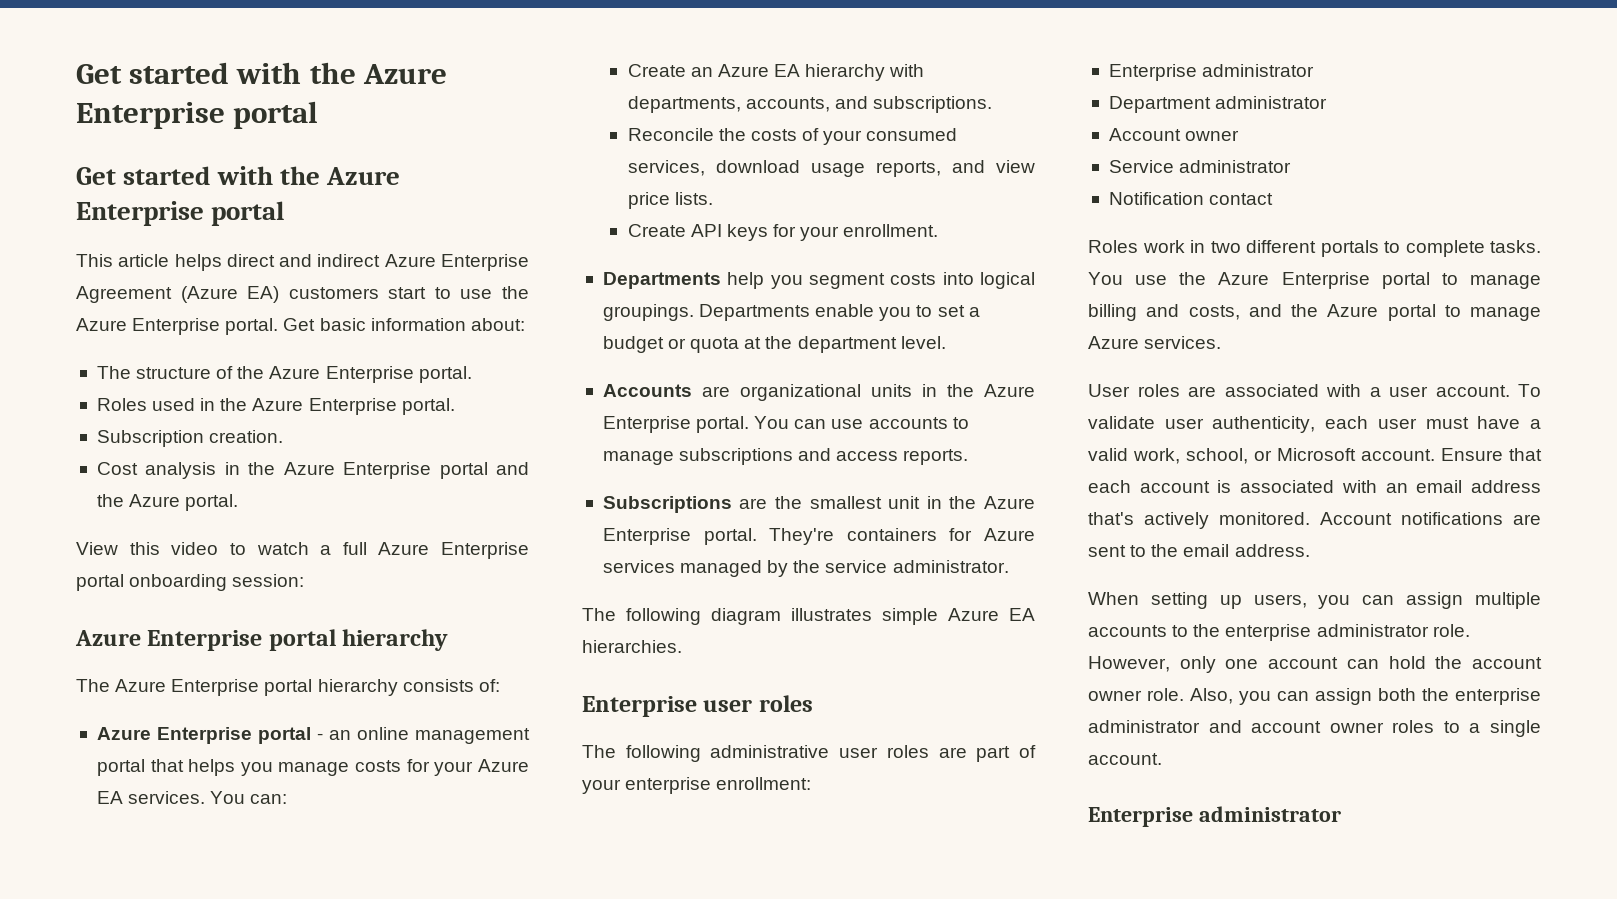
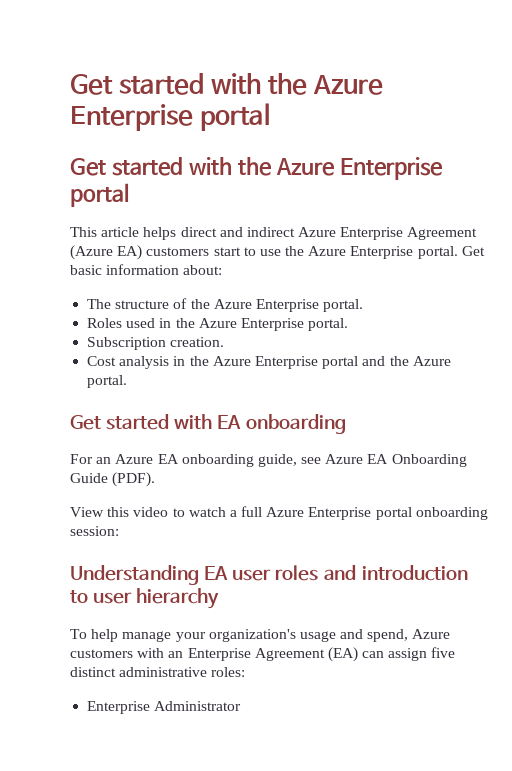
+ Get started with EA onboarding
+ For an Azure EA onboarding guide, see Azure EA Onboarding Guide (PDF).
  View this video to watch a full Azure Enterprise portal onboarding session:
- Azure Enterprise portal hierarchy
- The Azure Enterprise portal hierarchy consists of:
- Azure Enterprise portal - an online management portal that helps you manage costs for your Azure EA services. You can:
- Create an Azure EA hierarchy with departments, accounts, and subscriptions.
- Reconcile the costs of your consumed services, download usage reports, and view price lists.
- Create API keys for your enrollment.
- Departments help you segment costs into logical groupings. Departments enable you to set a budget or quota at the department level.
- Accounts are organizational units in the Azure Enterprise portal. You can use accounts to manage subscriptions and access reports.
- Subscriptions are the smallest unit in the Azure Enterprise portal. They're containers for Azure services managed by the service administrator.
- The following diagram illustrates simple Azure EA hierarchies.
- Enterprise user roles
- The following administrative user roles are part of your enterprise enrollment:
- Enterprise administrator
- Department administrator
- Account owner
- Service administrator
- Notification contact
- Roles work in two different portals to complete tasks. You use the Azure Enterprise portal to manage billing and costs, and the Azure portal to manage Azure services.
- User roles are associated with a user account. To validate user authenticity, each user must have a valid work, school, or Microsoft account. Ensure that each account is associated with an email address that's actively monitored. Account notifications are sent to the email address.
- When setting up users, you can assign multiple accounts to the enterprise administrator role. However, only one account can hold the account owner role. Also, you can assign both the enterprise administrator and account owner roles to a single account.
- Enterprise administrator
+ Understanding EA user roles and introduction to user hierarchy
+ To help manage your organization's usage and spend, Azure customers with an Enterprise Agreement (EA) can assign five distinct administrative roles:
+ Enterprise Administrator

